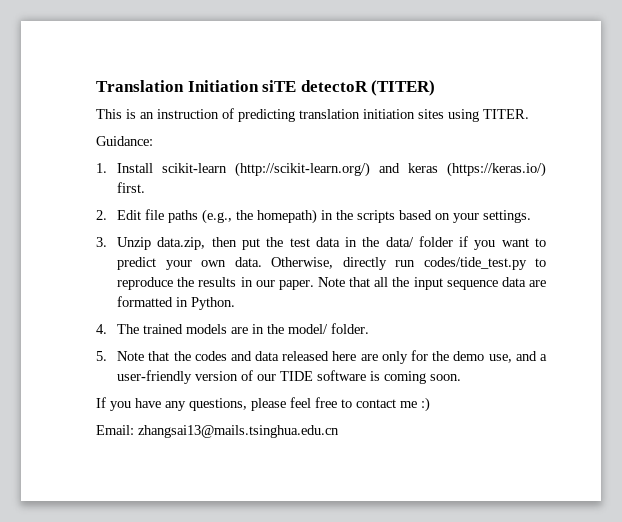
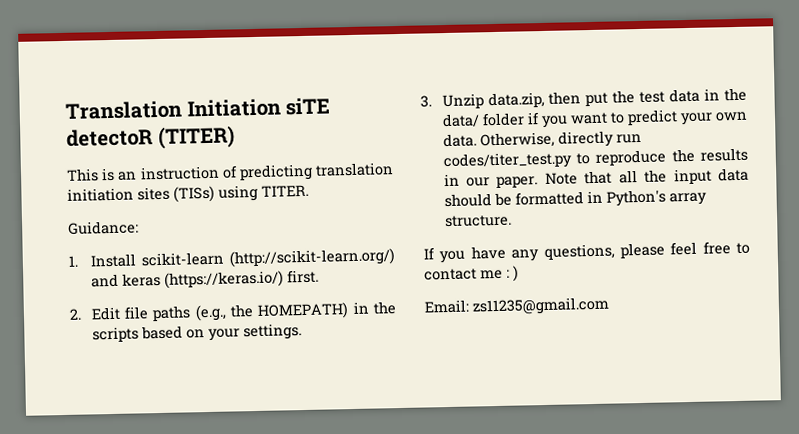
- This is an instruction of predicting translation initiation sites using TITER.
+ This is an instruction of predicting translation initiation sites (TISs) using TITER.
- 2. Edit file paths (e.g., the homepath) in the scripts based on your settings.
+ 2. Edit file paths (e.g., the HOMEPATH) in the scripts based on your settings.
- Otherwise, directly run codes/tide_test.py to reproduce the results in our paper.
+ Otherwise, directly run codes/titer_test.py to reproduce the results in our paper.
- Note that all the input sequence data are formatted in Python.
- 4. The trained models are in the model/ folder.
- 5. Note that the codes and data released here are only for the demo use, and a user-friendly version of our TIDE software is coming soon.
+ Note that all the input data should be formatted in Python's array structure.
- If you have any questions, please feel free to contact me :)
+ If you have any questions, please feel free to contact me : )
- Email: zhangsai13@mails.tsinghua.edu.cn
+ Email: zs11235@gmail.com

